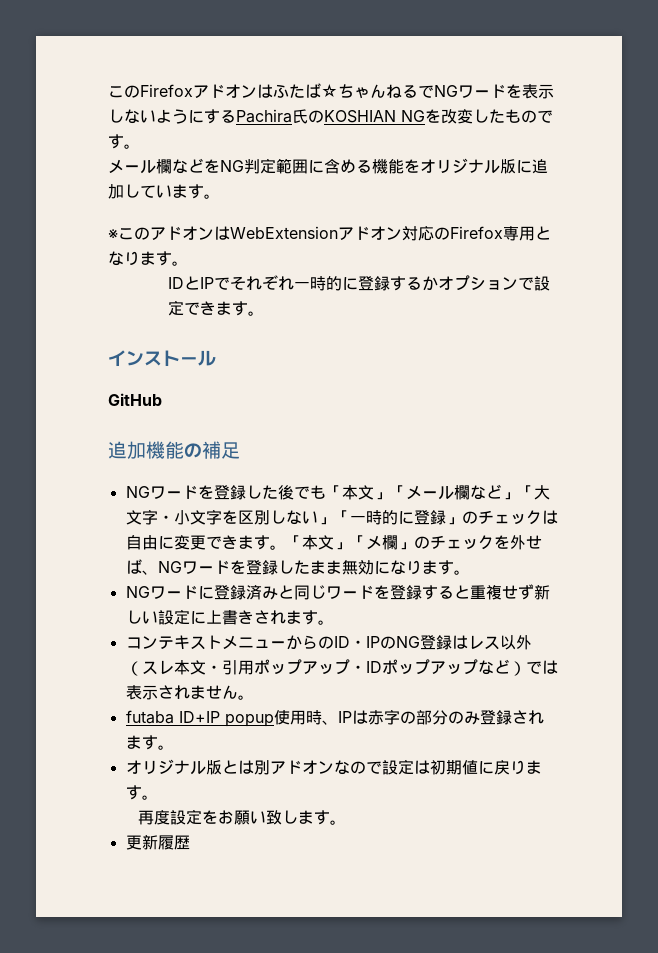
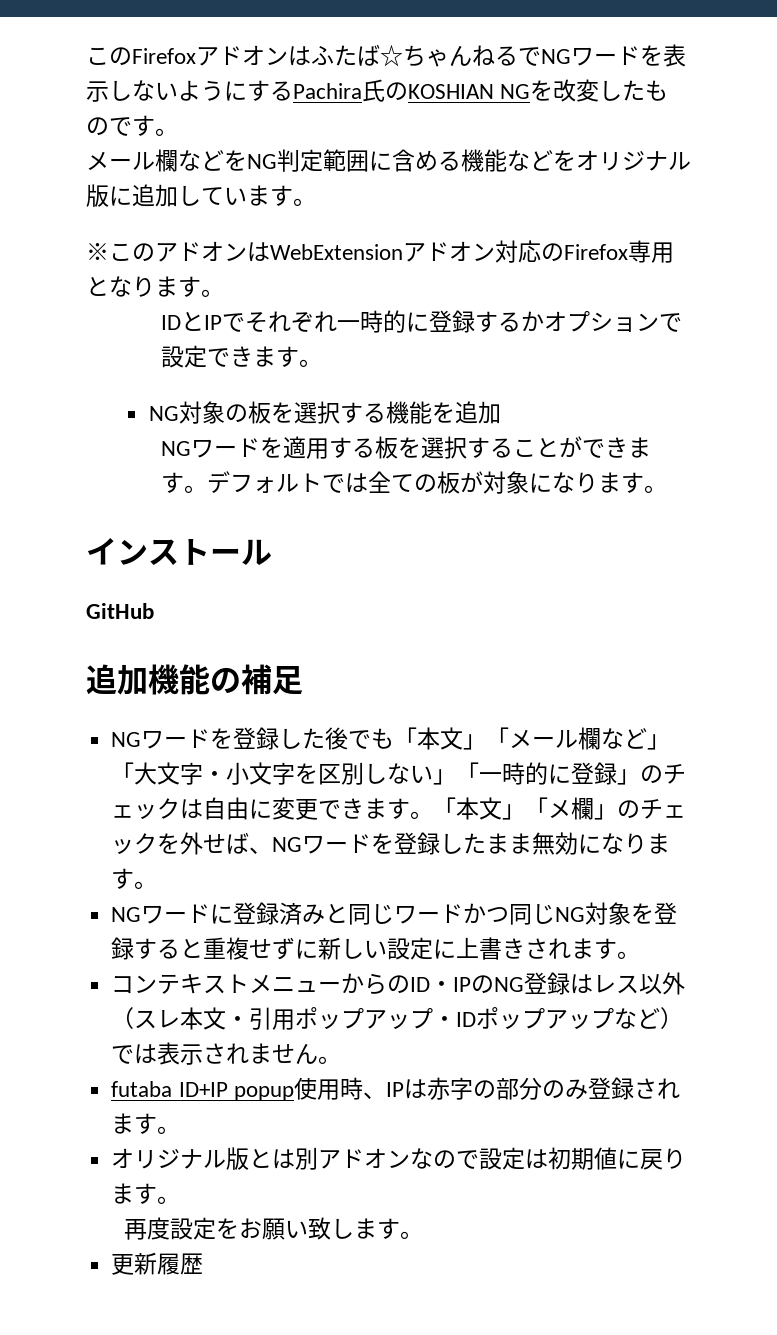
- メール欄などをNG判定範囲に含める機能をオリジナル版に追加しています。
+ メール欄などをNG判定範囲に含める機能などをオリジナル版に追加しています。
+ NG対象の板を選択する機能を追加
+ NGワードを適用する板を選択することができます。デフォルトでは全ての板が対象になります。
- NGワードに登録済みと同じワードを登録すると重複せず新しい設定に上書きされます。
+ NGワードに登録済みと同じワードかつ同じNG対象を登録すると重複せずに新しい設定に上書きされます。

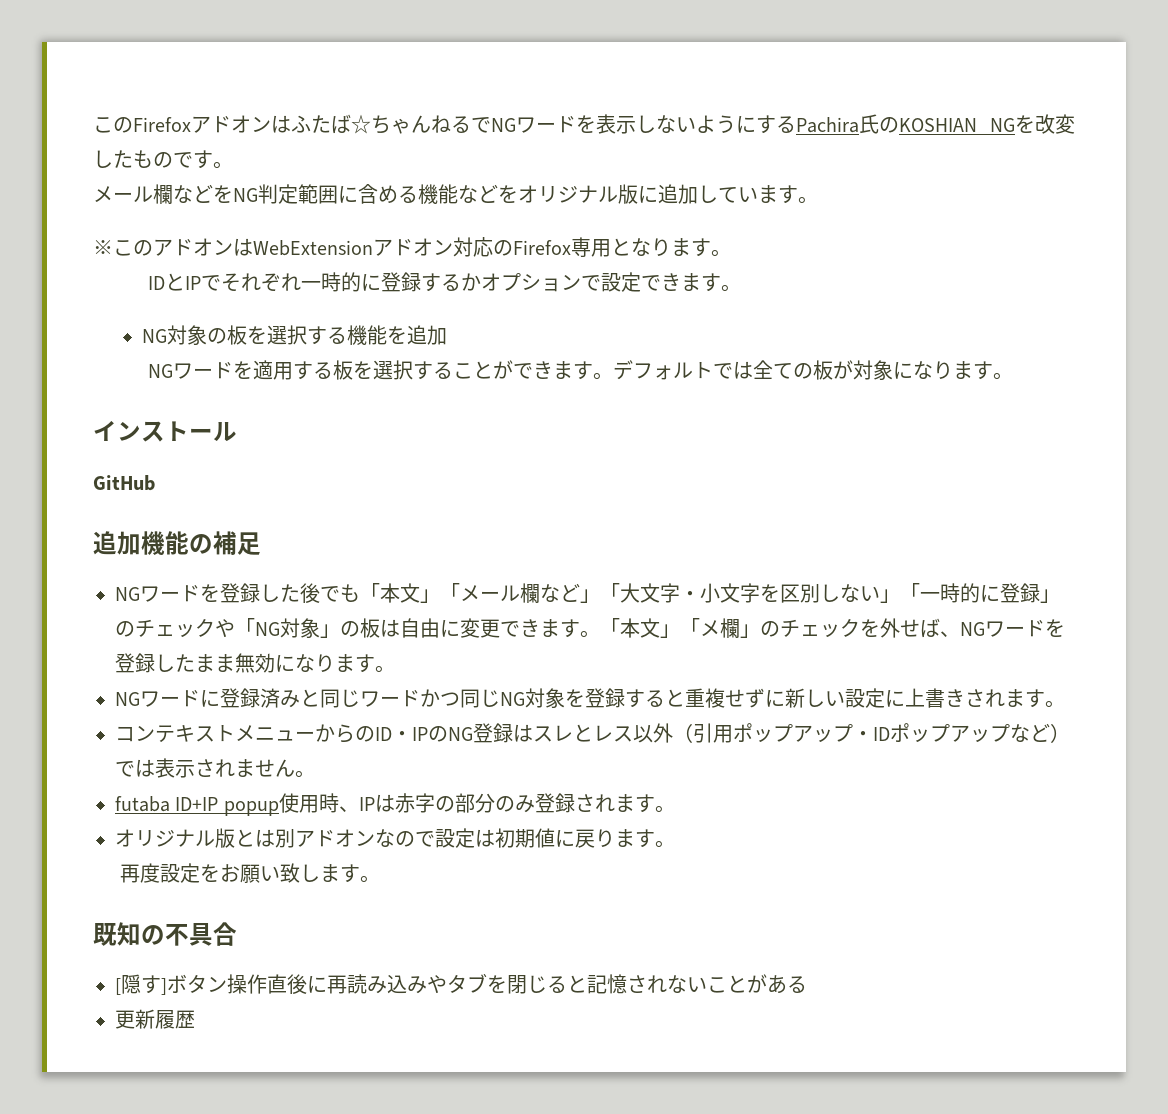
- NGワードを登録した後でも「本文」「メール欄など」「大文字・小文字を区別しない」「一時的に登録」のチェックは自由に変更できます。
+ NGワードを登録した後でも「本文」「メール欄など」「大文字・小文字を区別しない」「一時的に登録」のチェックや「NG対象」の板は自由に変更できます。
- コンテキストメニューからのID・IPのNG登録はレス以外（スレ本文・引用ポップアップ・IDポップアップなど）では表示されません。
+ コンテキストメニューからのID・IPのNG登録はスレとレス以外（引用ポップアップ・IDポップアップなど）では表示されません。
+ 既知の不具合
+ [隠す]ボタン操作直後に再読み込みやタブを閉じると記憶されないことがある

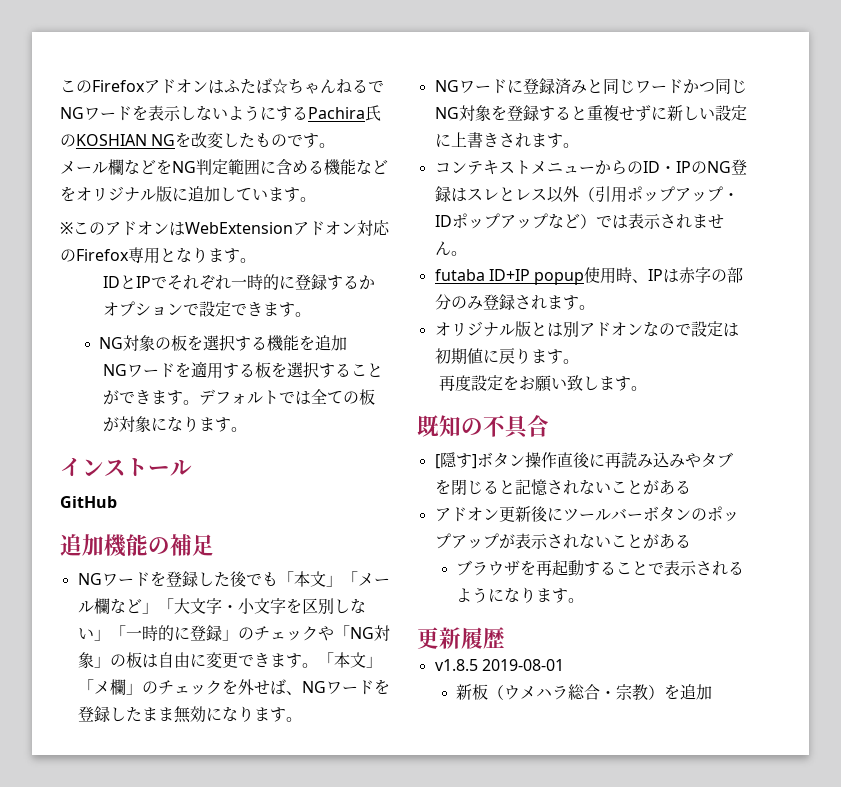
+ アドオン更新後にツールバーボタンのポップアップが表示されないことがある
+ ブラウザを再起動することで表示されるようになります。
  更新履歴
+ v1.8.5 2019-08-01
+ 新板（ウメハラ総合・宗教）を追加

